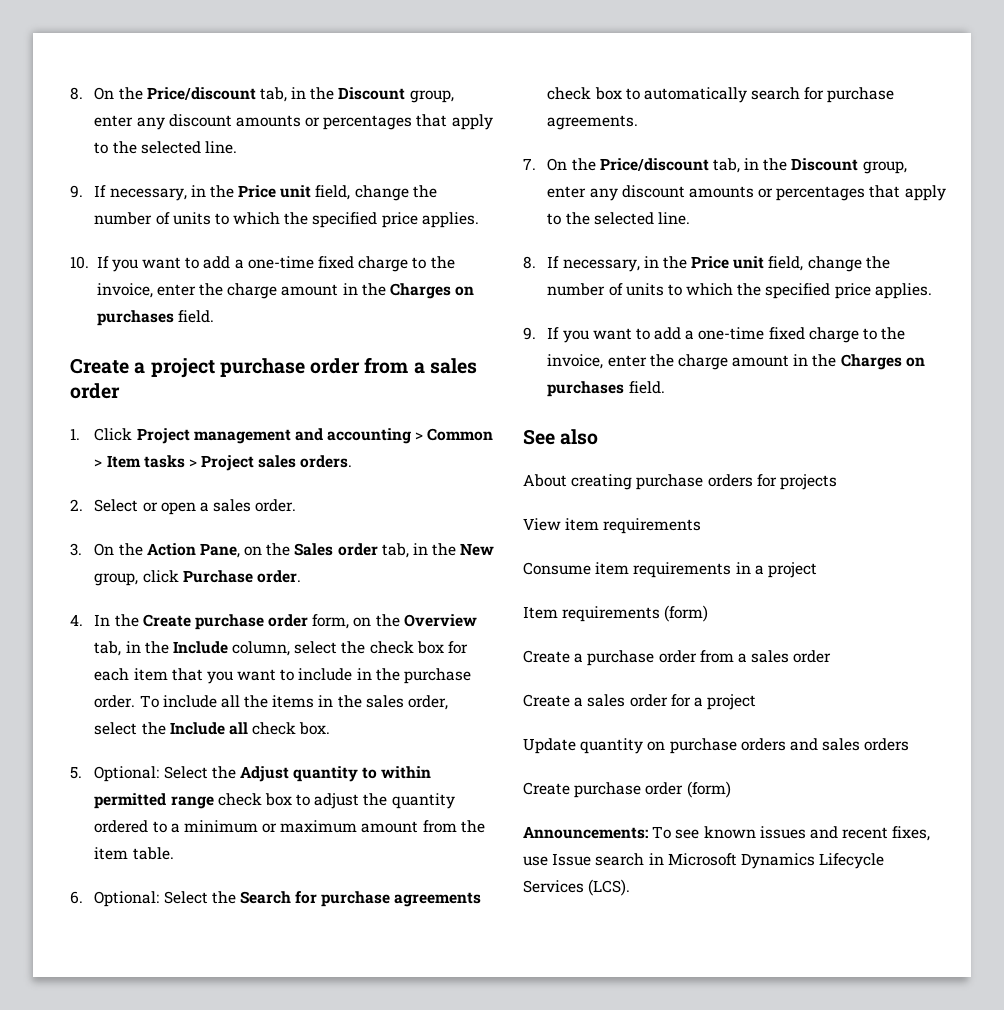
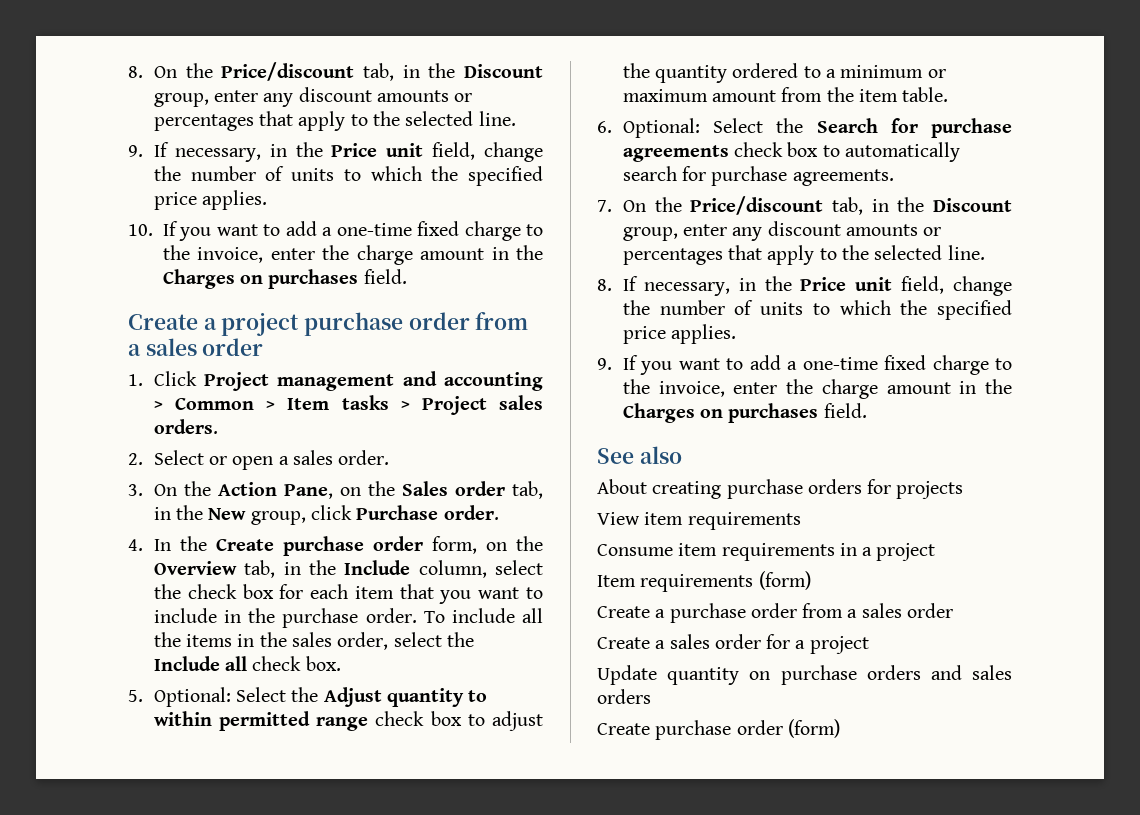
- Announcements: To see known issues and recent fixes, use Issue search in Microsoft Dynamics Lifecycle Services (LCS).

